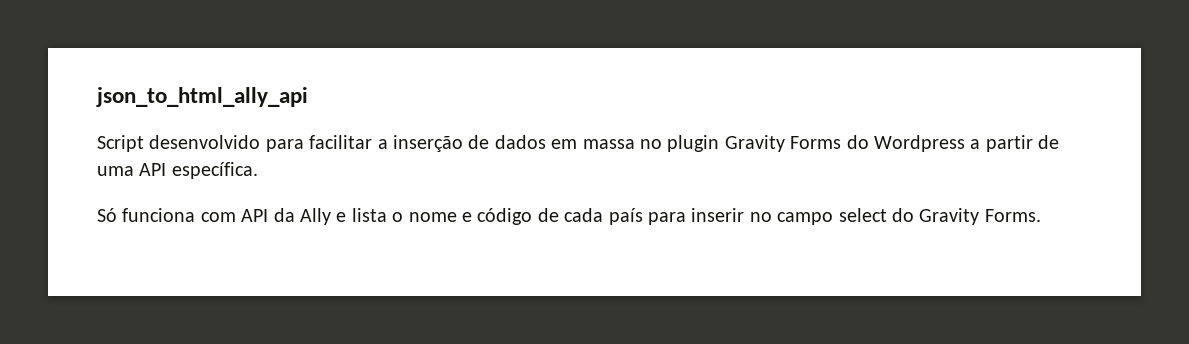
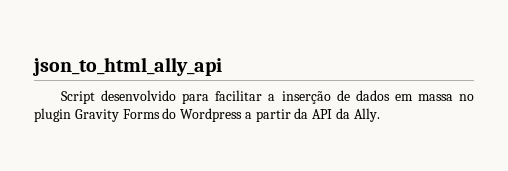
- Script desenvolvido para facilitar a inserção de dados em massa no plugin Gravity Forms do Wordpress a partir de uma API específica.
- Só funciona com API da Ally e lista o nome e código de cada país para inserir no campo select do Gravity Forms.
+ Script desenvolvido para facilitar a inserção de dados em massa no plugin Gravity Forms do Wordpress a partir da API da Ally.

